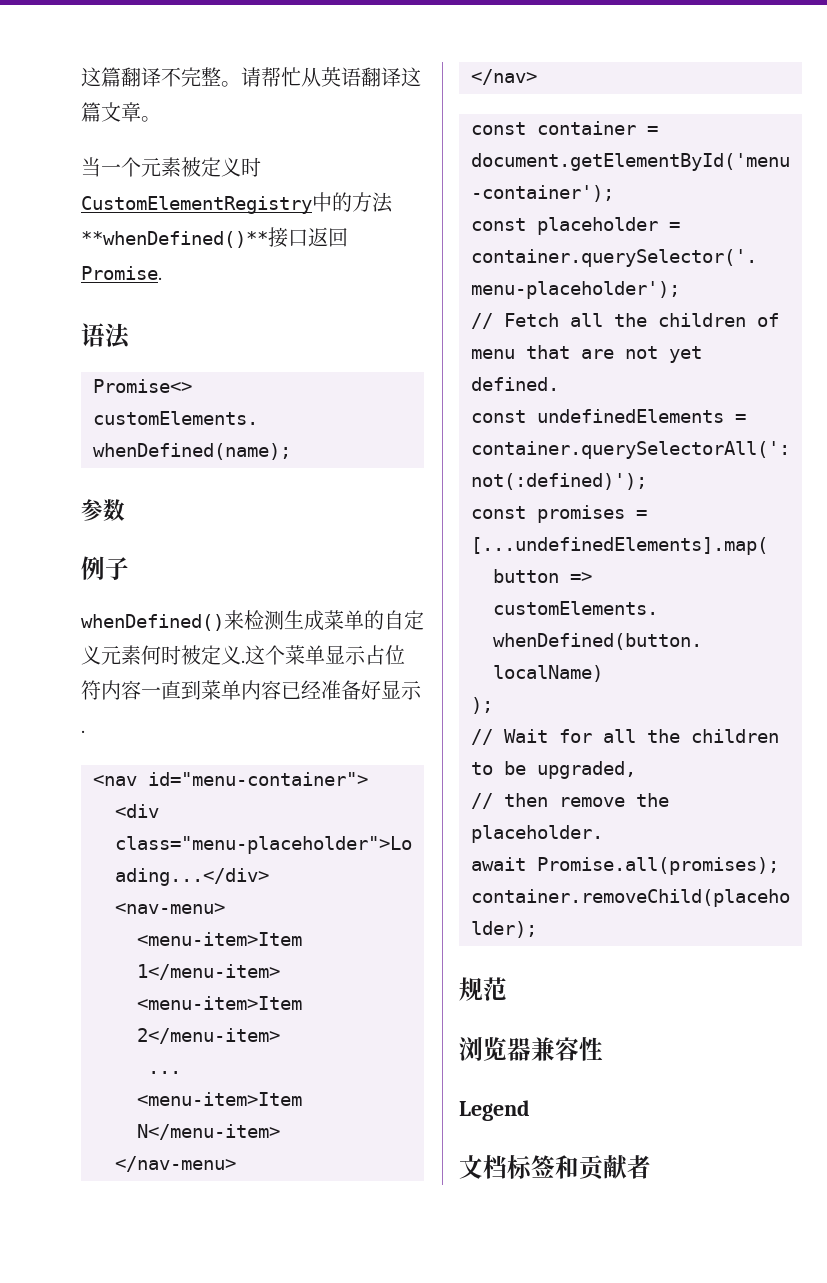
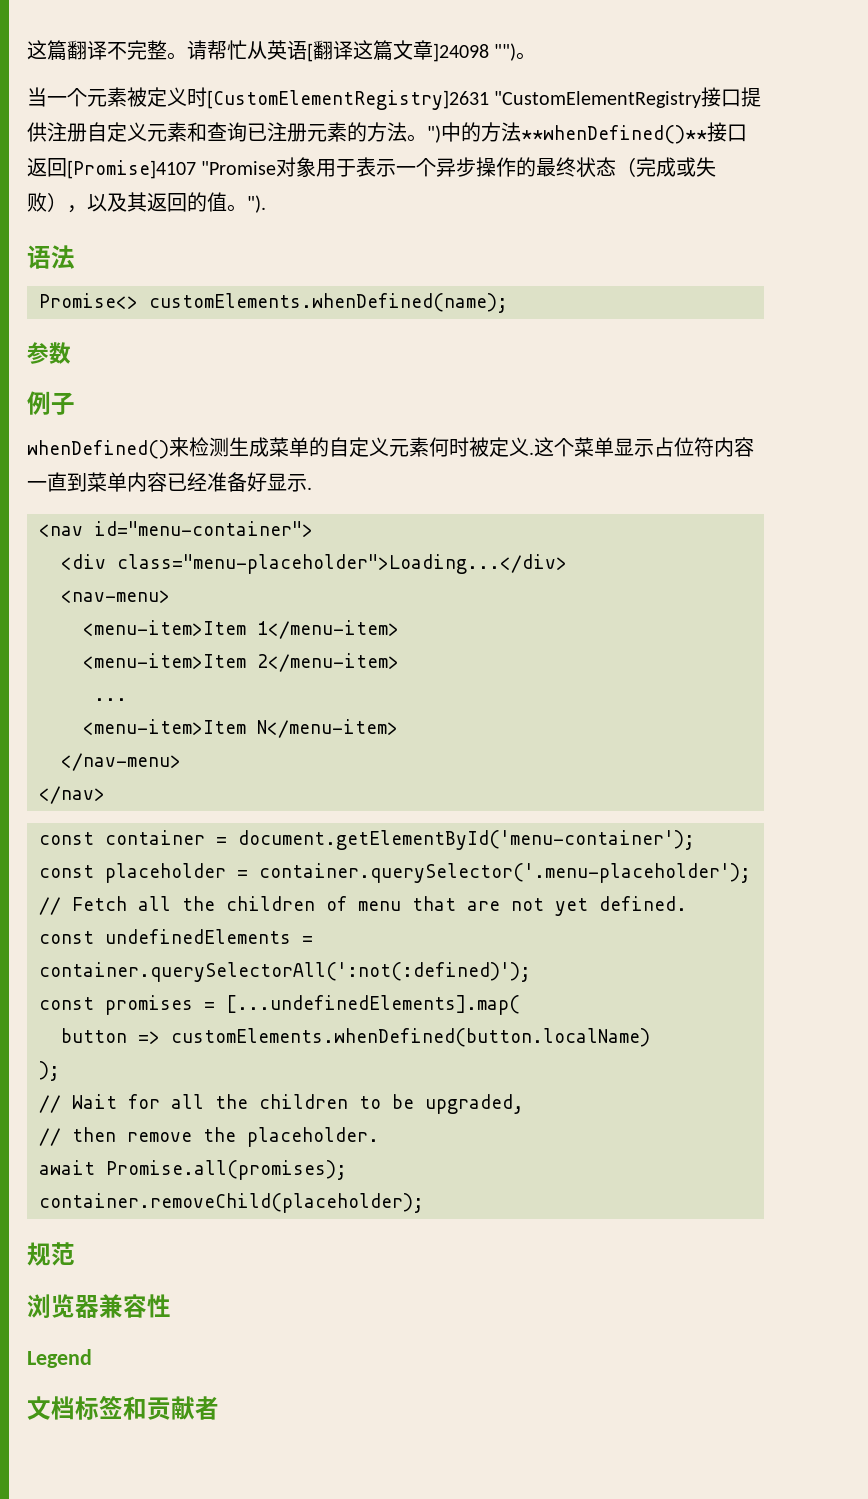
- 请帮忙从英语翻译这篇文章。
+ 请帮忙从英语[翻译这篇文章]24098 "")。
- 当一个元素被定义时CustomElementRegistry中的方法**whenDefined()**接口返回Promise.
+ 当一个元素被定义时[CustomElementRegistry]2631 "CustomElementRegistry接口提供注册自定义元素和查询已注册元素的方法。")中的方法**whenDefined()**接口返回[Promise]4107 "Promise对象用于表示一个异步操作的最终状态（完成或失败），以及其返回的值。").

